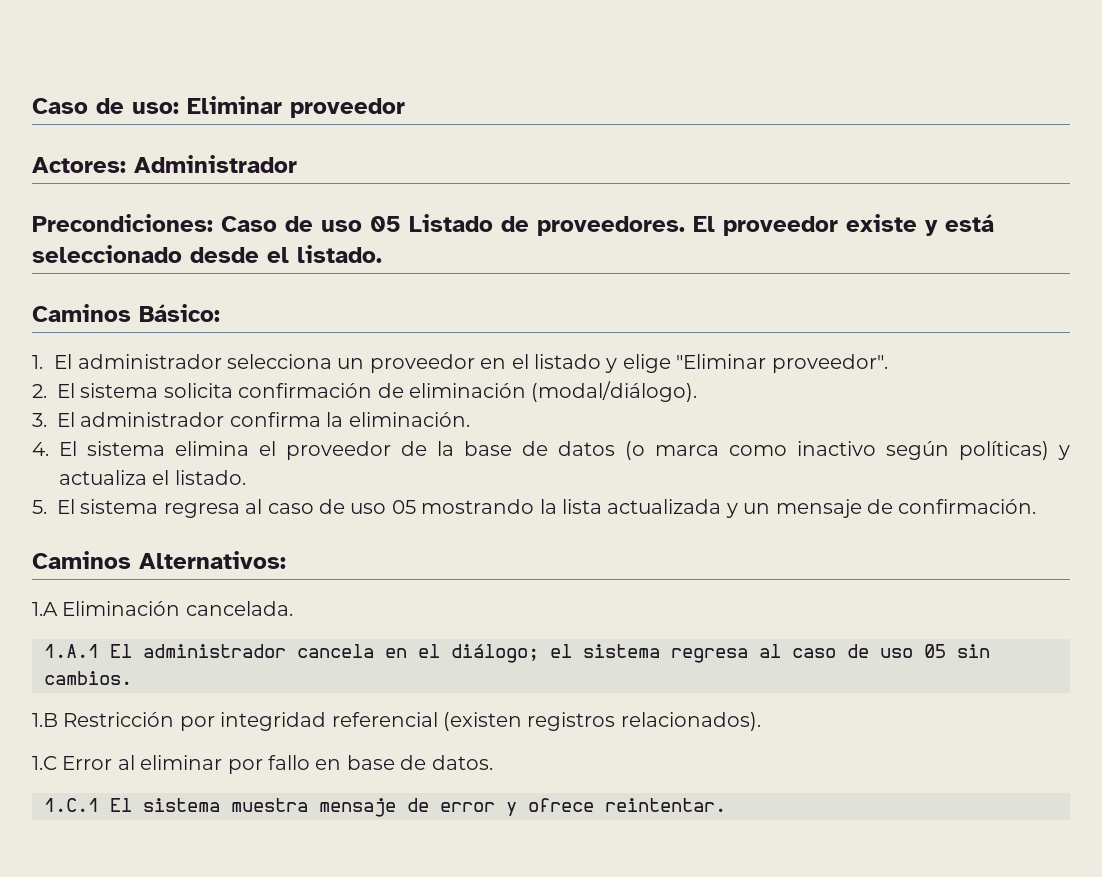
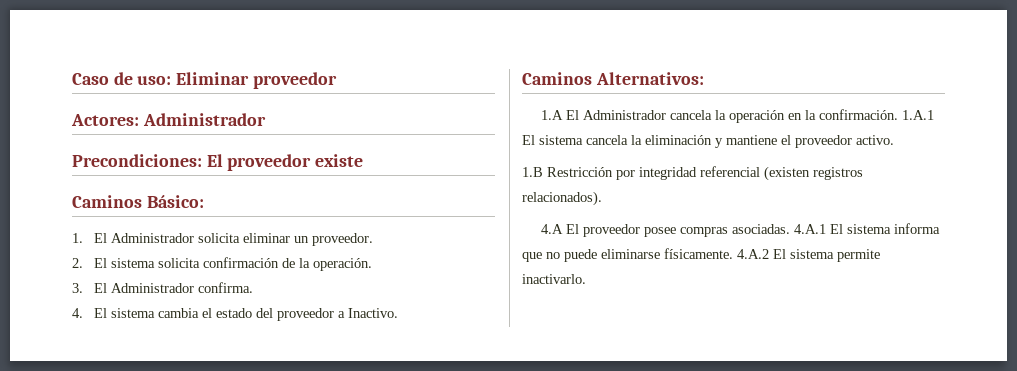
- Precondiciones: Caso de uso 05 Listado de proveedores. El proveedor existe y está seleccionado desde el listado.
+ Precondiciones: El proveedor existe
  Caminos Básico:
- 1. El administrador selecciona un proveedor en el listado y elige "Eliminar proveedor".
+ 1. El Administrador solicita eliminar un proveedor.
- 2. El sistema solicita confirmación de eliminación (modal/diálogo).
+ 2. El sistema solicita confirmación de la operación.
- 3. El administrador confirma la eliminación.
+ 3. El Administrador confirma.
- 4. El sistema elimina el proveedor de la base de datos (o marca como inactivo según políticas) y actualiza el listado.
- 5. El sistema regresa al caso de uso 05 mostrando la lista actualizada y un mensaje de confirmación.
+ 4. El sistema cambia el estado del proveedor a Inactivo.
  Caminos Alternativos:
- 1.A Eliminación cancelada.
- 1.A.1 El administrador cancela en el diálogo; el sistema regresa al caso de uso 05 sin cambios.
+ 1.A El Administrador cancela la operación en la confirmación. 1.A.1 El sistema cancela la eliminación y mantiene el proveedor activo.
- 1.C Error al eliminar por fallo en base de datos.
- 1.C.1 El sistema muestra mensaje de error y ofrece reintentar.
+ 4.A El proveedor posee compras asociadas. 4.A.1 El sistema informa que no puede eliminarse físicamente. 4.A.2 El sistema permite inactivarlo.

